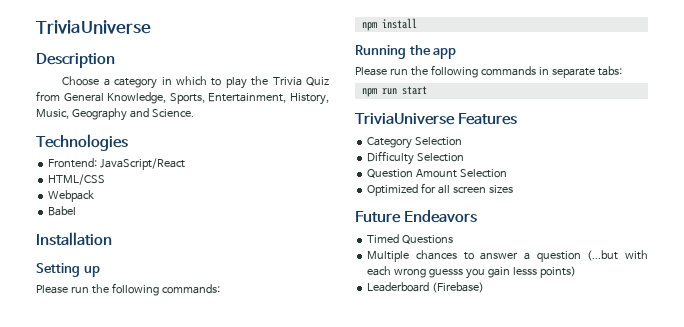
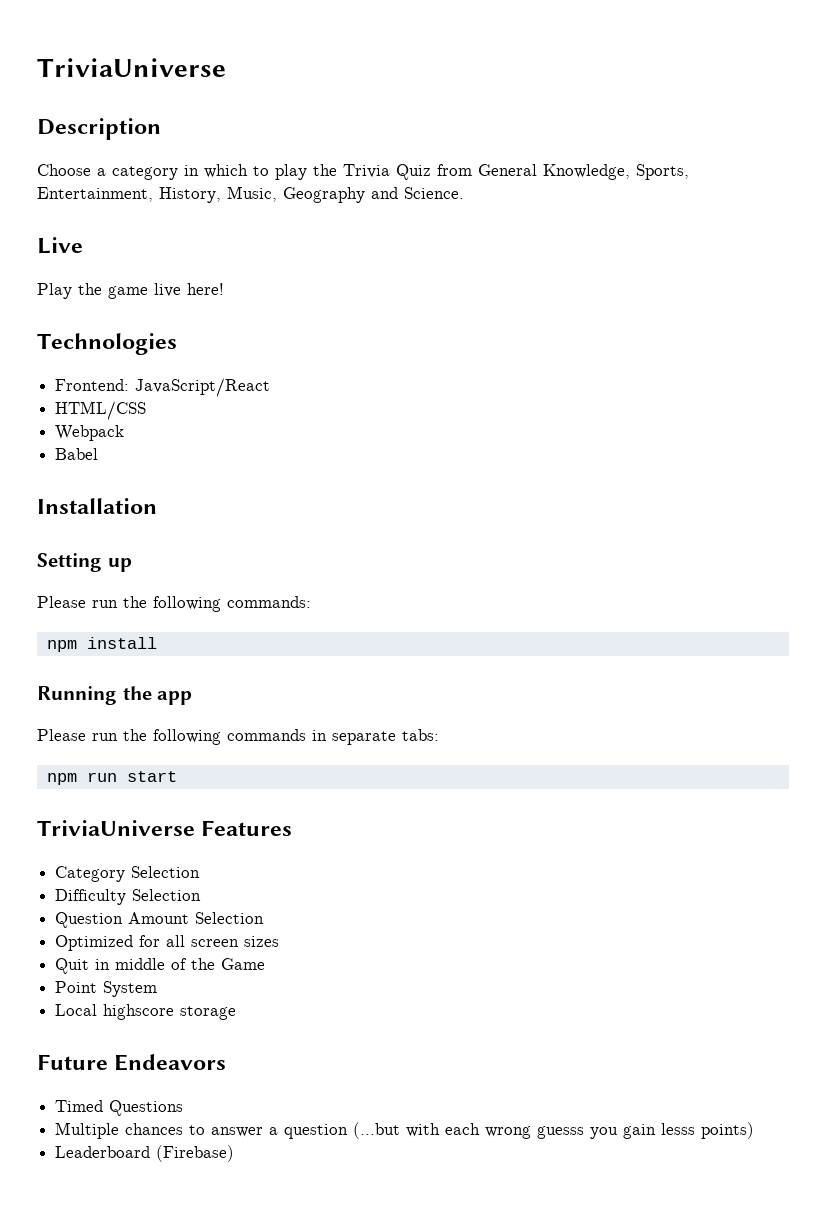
+ Live
+ Play the game live here!
+ Quit in middle of the Game
+ Point System
+ Local highscore storage

